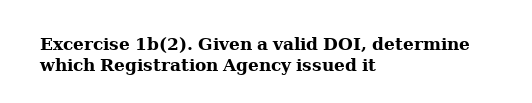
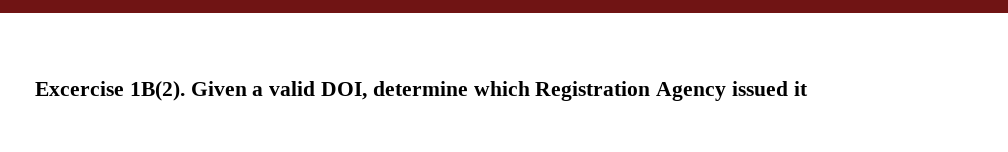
- Excercise 1b(2).
+ Excercise 1B(2).

